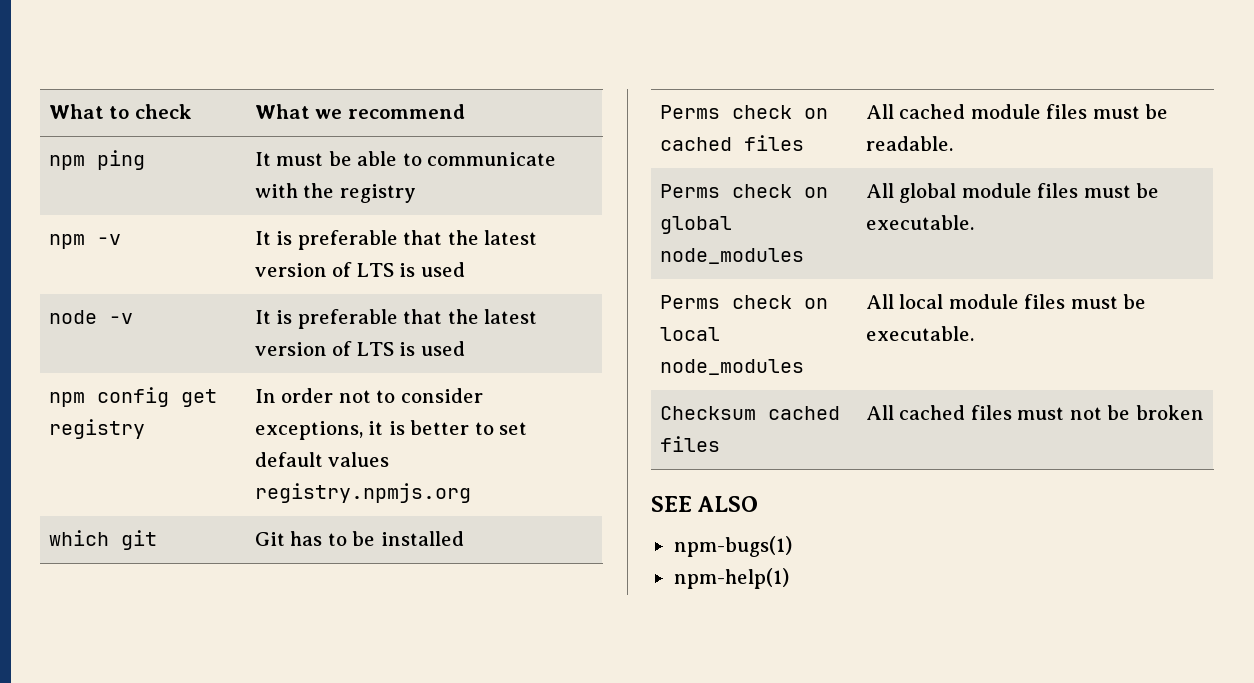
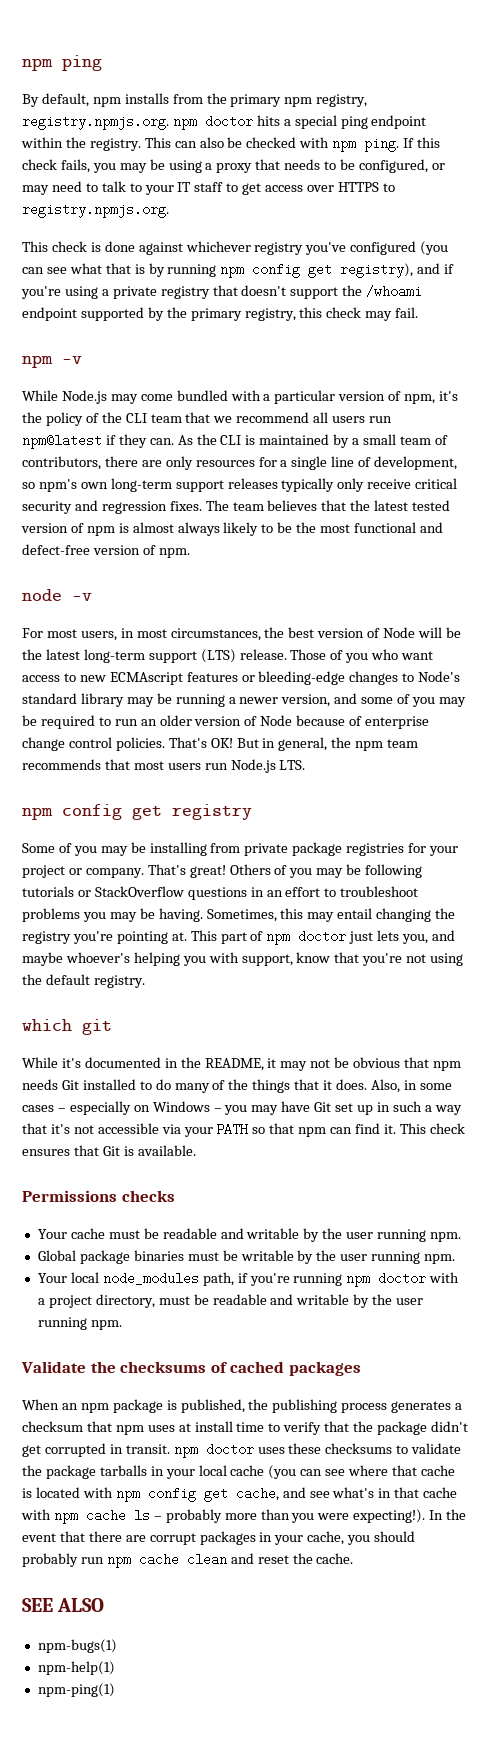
- What to check | What we recommend
- npm ping | It must be able to communicate with the registry
- npm -v | It is preferable that the latest version of LTS is used
- node -v | It is preferable that the latest version of LTS is used
- npm config get registry | In order not to consider exceptions, it is better to set default values registry.npmjs.org
- which git | Git has to be installed
- Perms check on cached files | All cached module files must be readable.
- Perms check on global node_modules | All global module files must be executable.
- Perms check on local node_modules | All local module files must be executable.
- Checksum cached files | All cached files must not be broken
+ npm ping
+ By default, npm installs from the primary npm registry, registry.npmjs.org. npm doctor hits a special ping endpoint within the registry. This can also be checked with npm ping. If this check fails, you may be using a proxy that needs to be configured, or may need to talk to your IT staff to get access over HTTPS to registry.npmjs.org.
+ This check is done against whichever registry you've configured (you can see what that is by running npm config get registry), and if you're using a private registry that doesn't support the /whoami endpoint supported by the primary registry, this check may fail.
+ npm -v
+ While Node.js may come bundled with a particular version of npm, it's the policy of the CLI team that we recommend all users run npm@latest if they can. As the CLI is maintained by a small team of contributors, there are only resources for a single line of development, so npm's own long-term support releases typically only receive critical security and regression fixes. The team believes that the latest tested version of npm is almost always likely to be the most functional and defect-free version of npm.
+ node -v
+ For most users, in most circumstances, the best version of Node will be the latest long-term support (LTS) release. Those of you who want access to new ECMAscript features or bleeding-edge changes to Node's standard library may be running a newer version, and some of you may be required to run an older version of Node because of enterprise change control policies. That's OK! But in general, the npm team recommends that most users run Node.js LTS.
+ npm config get registry
+ Some of you may be installing from private package registries for your project or company. That's great! Others of you may be following tutorials or StackOverflow questions in an effort to troubleshoot problems you may be having. Sometimes, this may entail changing the registry you're pointing at. This part of npm doctor just lets you, and maybe whoever's helping you with support, know that you're not using the default registry.
+ which git
+ While it's documented in the README, it may not be obvious that npm needs Git installed to do many of the things that it does. Also, in some cases – especially on Windows – you may have Git set up in such a way that it's not accessible via your PATH so that npm can find it. This check ensures that Git is available.
+ Permissions checks
+ Your cache must be readable and writable by the user running npm.
+ Global package binaries must be writable by the user running npm.
+ Your local node_modules path, if you're running npm doctor with a project directory, must be readable and writable by the user running npm.
+ Validate the checksums of cached packages
+ When an npm package is published, the publishing process generates a checksum that npm uses at install time to verify that the package didn't get corrupted in transit. npm doctor uses these checksums to validate the package tarballs in your local cache (you can see where that cache is located with npm config get cache, and see what's in that cache with npm cache ls – probably more than you were expecting!). In the event that there are corrupt packages in your cache, you should probably run npm cache clean and reset the cache.
+ npm-ping(1)

